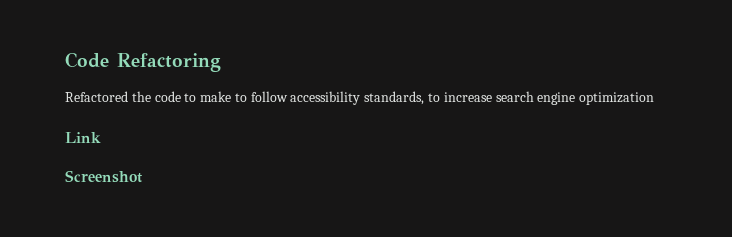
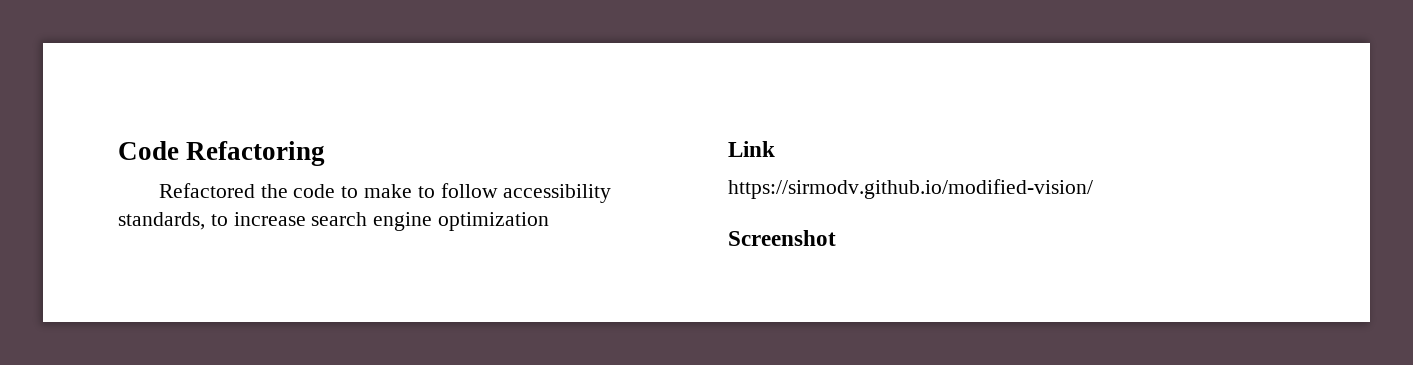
+ https://sirmodv.github.io/modified-vision/

